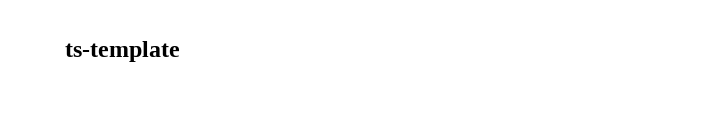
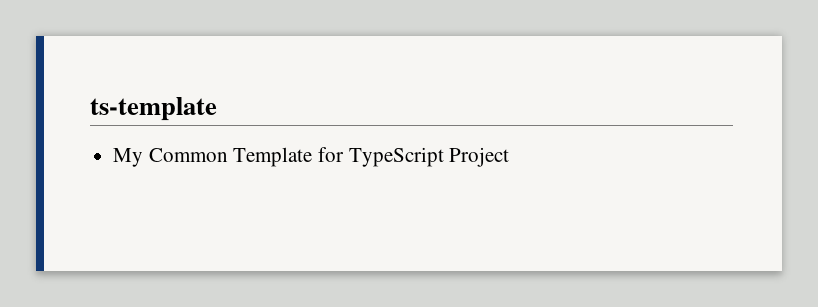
+ My Common Template for TypeScript Project

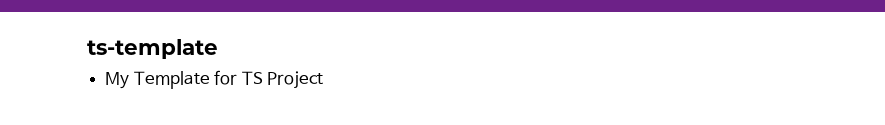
- My Common Template for TypeScript Project
+ My Template for TS Project

